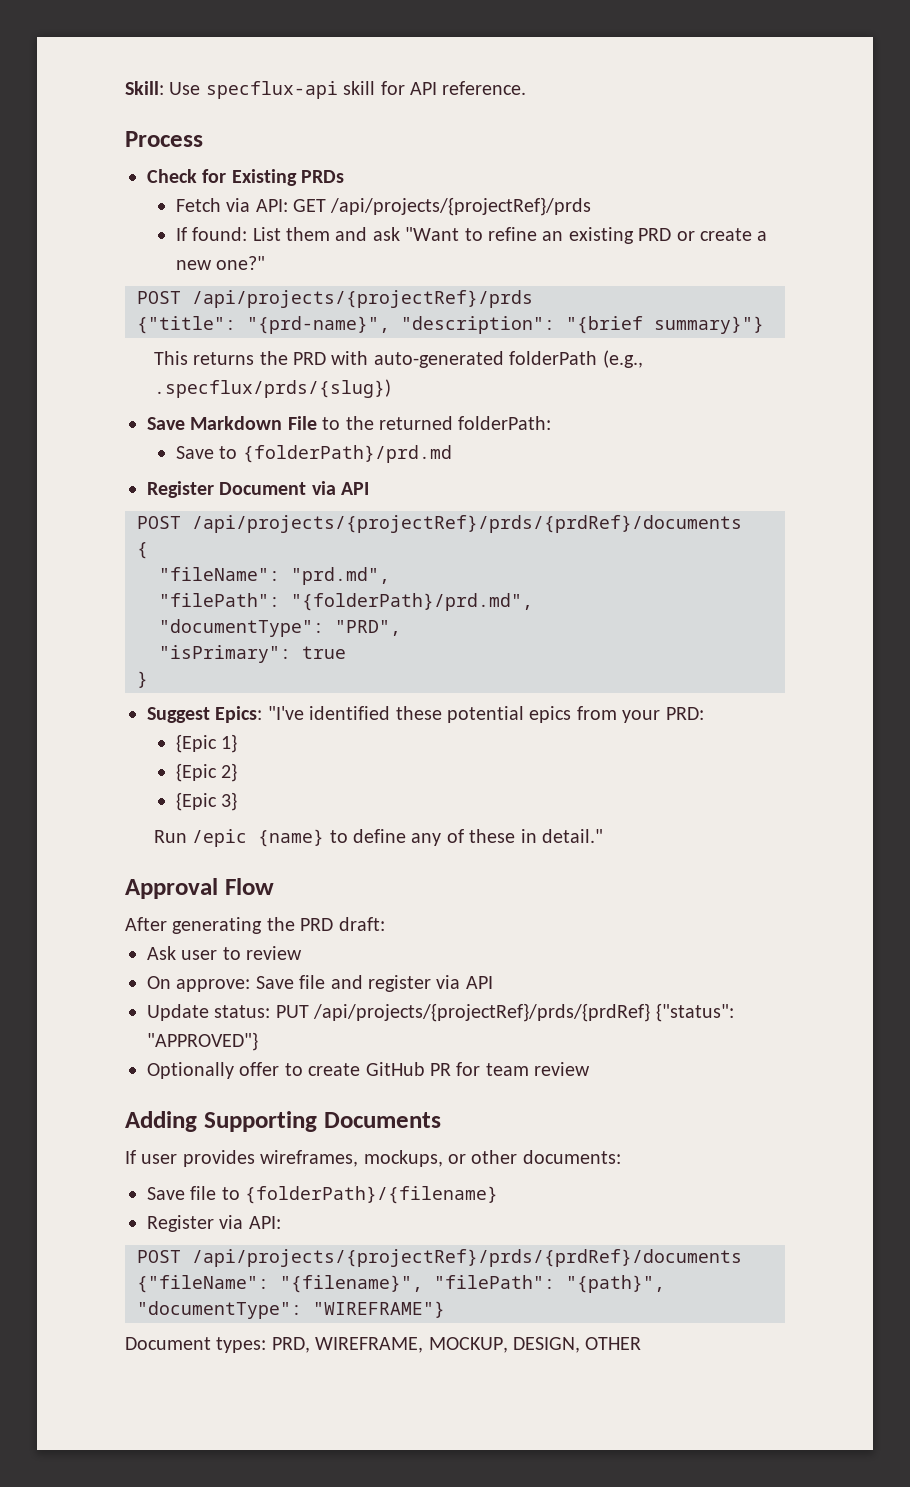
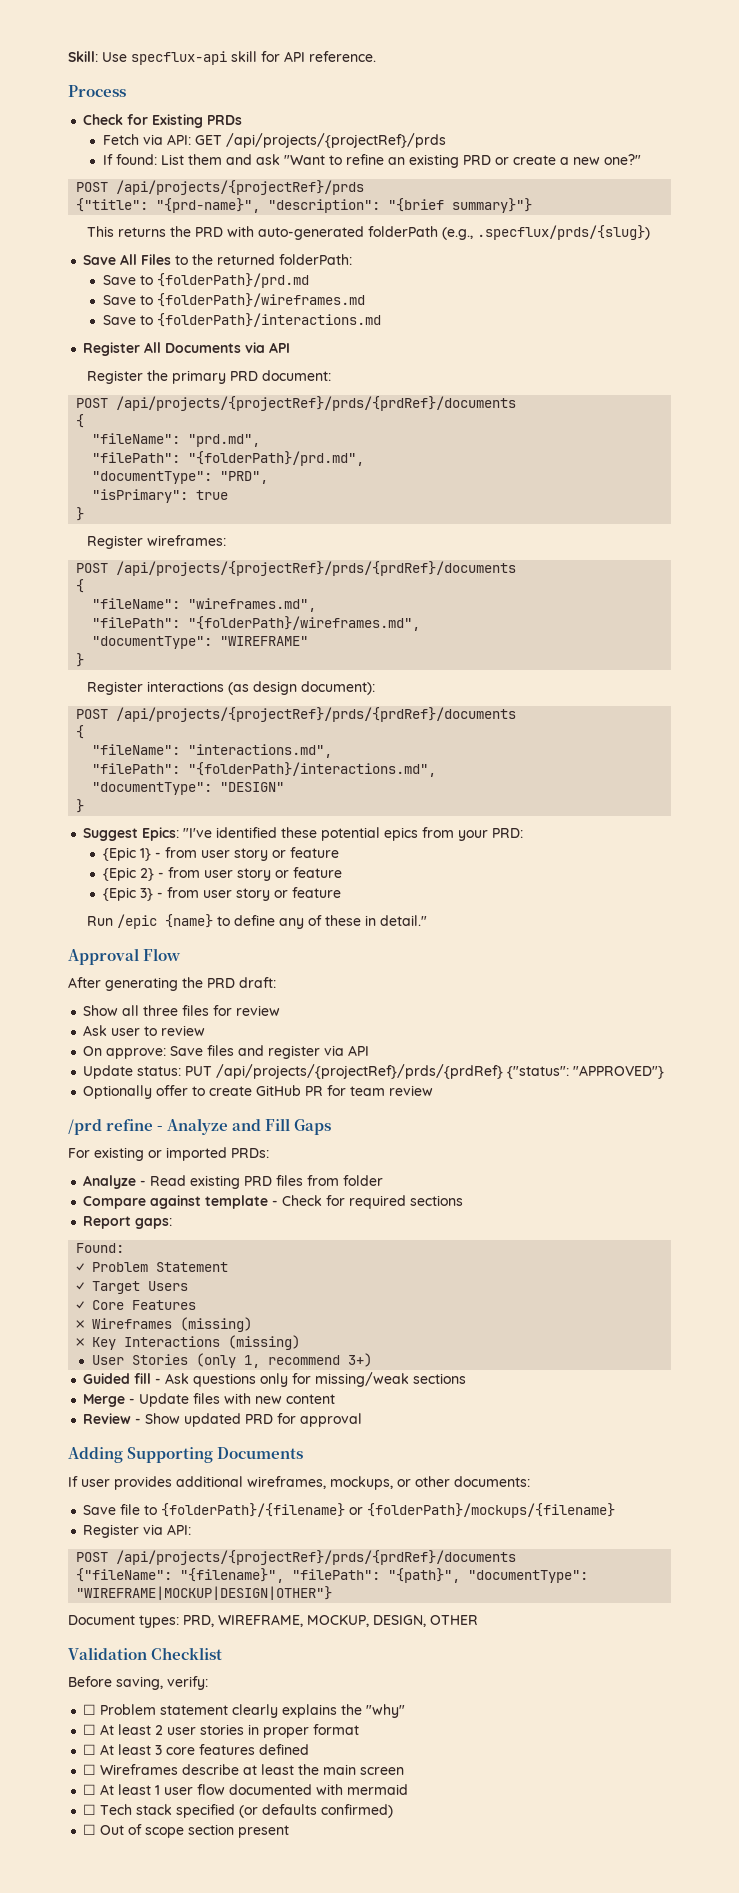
- Save Markdown File to the returned folderPath:
+ Save All Files to the returned folderPath:
- Register Document via API
+ Save to {folderPath}/wireframes.md
+ Save to {folderPath}/interactions.md
+ Register All Documents via API
+ Register the primary PRD document:
+ Register wireframes:
+ POST /api/projects/{projectRef}/prds/{prdRef}/documents
+ {
+ "fileName": "wireframes.md",
+ "filePath": "{folderPath}/wireframes.md",
+ "documentType": "WIREFRAME"
+ }
+ Register interactions (as design document):
+ POST /api/projects/{projectRef}/prds/{prdRef}/documents
+ {
+ "fileName": "interactions.md",
+ "filePath": "{folderPath}/interactions.md",
+ "documentType": "DESIGN"
+ }
- {Epic 1}
- {Epic 2}
- {Epic 3}
+ {Epic 1} - from user story or feature
+ {Epic 2} - from user story or feature
+ {Epic 3} - from user story or feature
+ Show all three files for review
- On approve: Save file and register via API
+ On approve: Save files and register via API
+ /prd refine - Analyze and Fill Gaps
+ For existing or imported PRDs:
+ Analyze - Read existing PRD files from folder
+ Compare against template - Check for required sections
+ Report gaps:
+ Found:
+ ✓ Problem Statement
+ ✓ Target Users
+ ✓ Core Features
+ ✗ Wireframes (missing)
+ ✗ Key Interactions (missing)
+ User Stories (only 1, recommend 3+)
+ Guided fill - Ask questions only for missing/weak sections
+ Merge - Update files with new content
+ Review - Show updated PRD for approval
- If user provides wireframes, mockups, or other documents:
+ If user provides additional wireframes, mockups, or other documents:
- Save file to {folderPath}/{filename}
+ Save file to {folderPath}/{filename} or {folderPath}/mockups/{filename}
- {"fileName": "{filename}", "filePath": "{path}", "documentType": "WIREFRAME"}
+ {"fileName": "{filename}", "filePath": "{path}", "documentType": "WIREFRAME|MOCKUP|DESIGN|OTHER"}
+ Validation Checklist
+ Before saving, verify:
+ ☐ Problem statement clearly explains the "why"
+ ☐ At least 2 user stories in proper format
+ ☐ At least 3 core features defined
+ ☐ Wireframes describe at least the main screen
+ ☐ At least 1 user flow documented with mermaid
+ ☐ Tech stack specified (or defaults confirmed)
+ ☐ Out of scope section present

